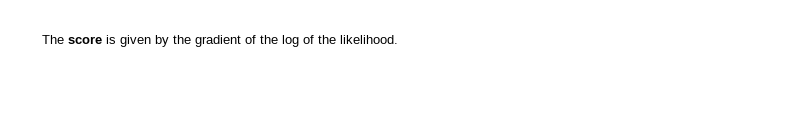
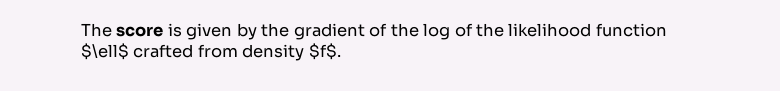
- The score is given by the gradient of the log of the likelihood.
+ The score is given by the gradient of the log of the likelihood function $\ell$ crafted from density $f$.

